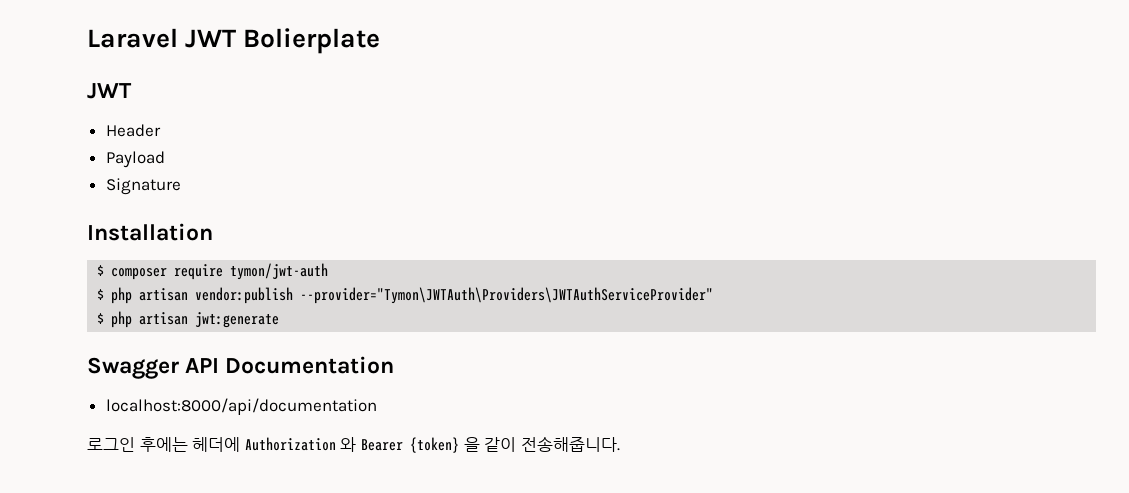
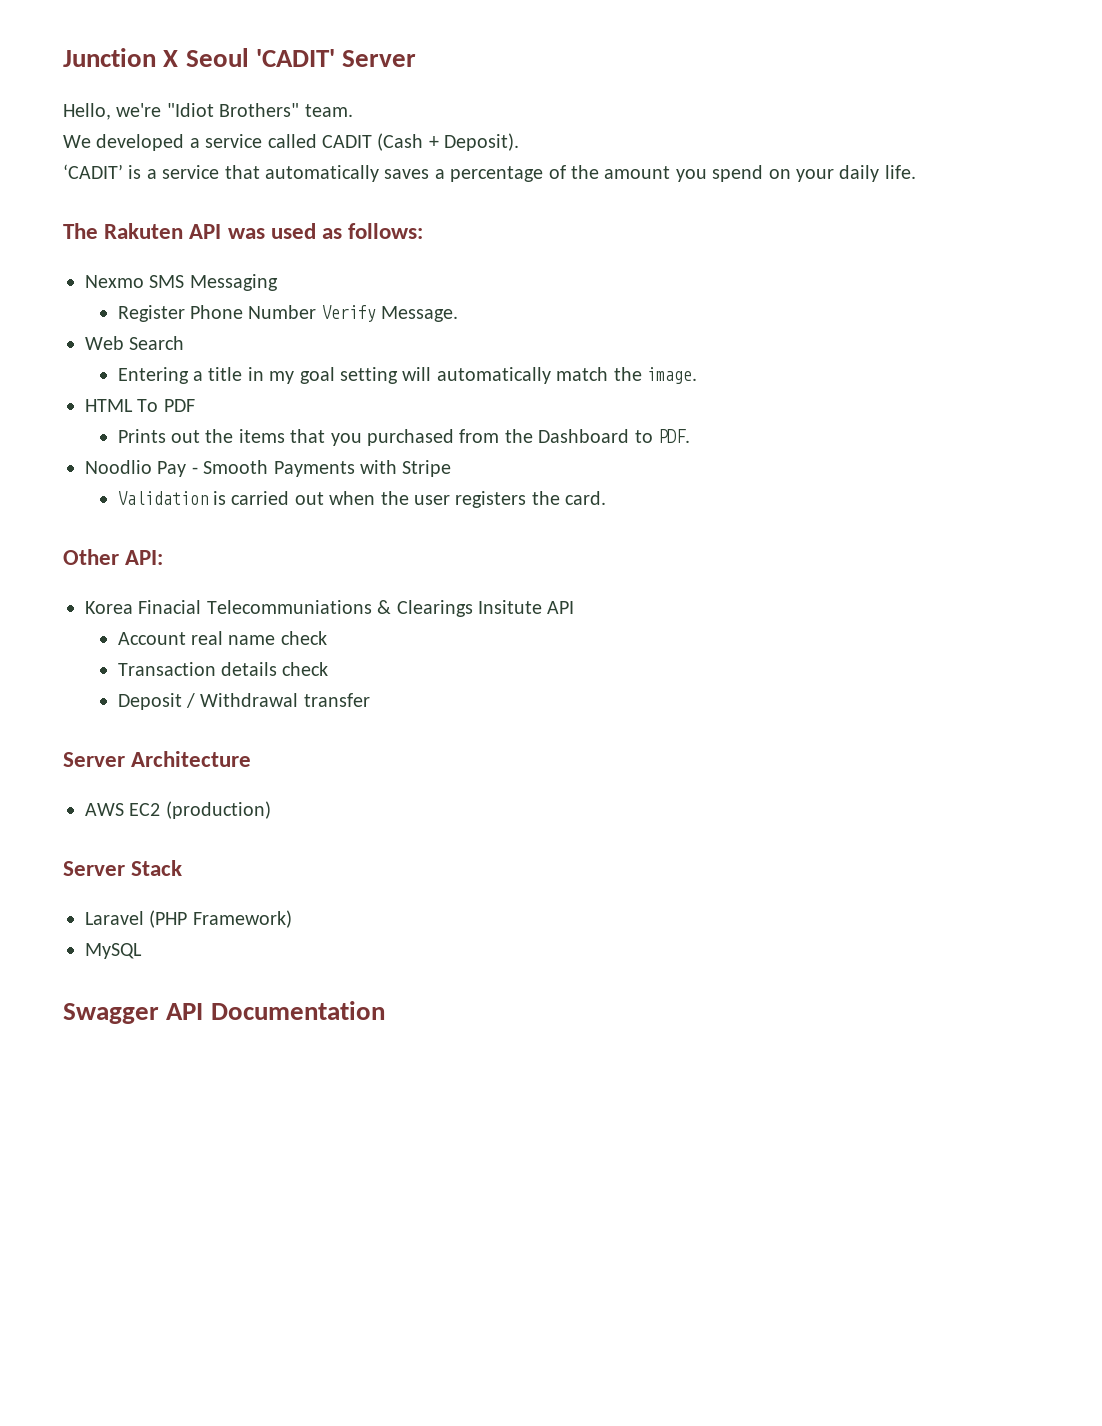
- Laravel JWT Bolierplate
- JWT
- Header
- Payload
- Signature
- Installation
- $ composer require tymon/jwt-auth
- $ php artisan vendor:publish --provider="Tymon\JWTAuth\Providers\JWTAuthServiceProvider"
- $ php artisan jwt:generate
+ Junction X Seoul 'CADIT' Server
+ Hello, we're "Idiot Brothers" team.
+ We developed a service called CADIT (Cash + Deposit).
+ ‘CADIT’ is a service that automatically saves a percentage of the amount you spend on your daily life.
+ The Rakuten API was used as follows:
+ Nexmo SMS Messaging
+ Register Phone Number Verify Message.
+ Web Search
+ Entering a title in my goal setting will automatically match the image.
+ HTML To PDF
+ Prints out the items that you purchased from the Dashboard to PDF.
+ Noodlio Pay - Smooth Payments with Stripe
+ Validation is carried out when the user registers the card.
+ Other API:
+ Korea Finacial Telecommuniations & Clearings Insitute API
+ Account real name check
+ Transaction details check
+ Deposit / Withdrawal transfer
+ Server Architecture
+ AWS EC2 (production)
+ Server Stack
+ Laravel (PHP Framework)
+ MySQL
  Swagger API Documentation
- localhost:8000/api/documentation
- 로그인 후에는 헤더에 Authorization 와 Bearer {token} 을 같이 전송해줍니다.

